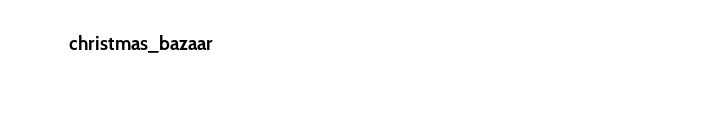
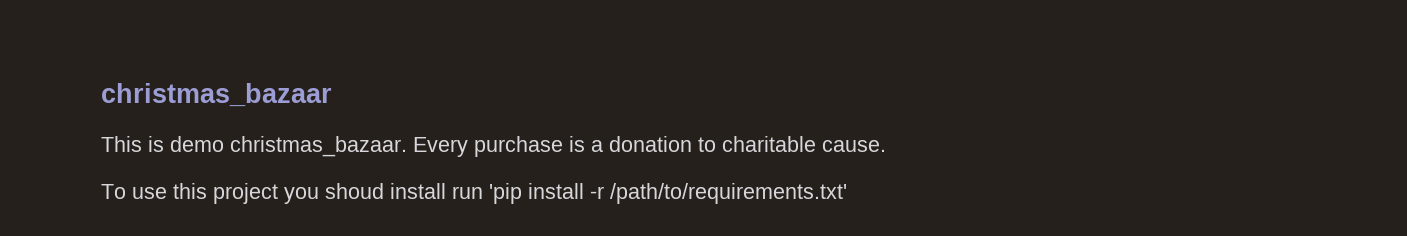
+ This is demo christmas_bazaar. Every purchase is a donation to charitable cause.
+ To use this project you shoud install run 'pip install -r /path/to/requirements.txt'

